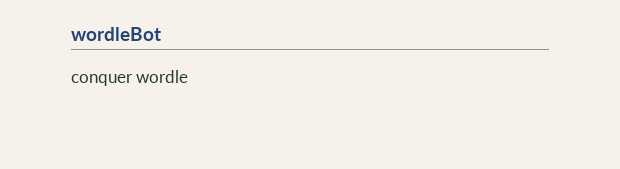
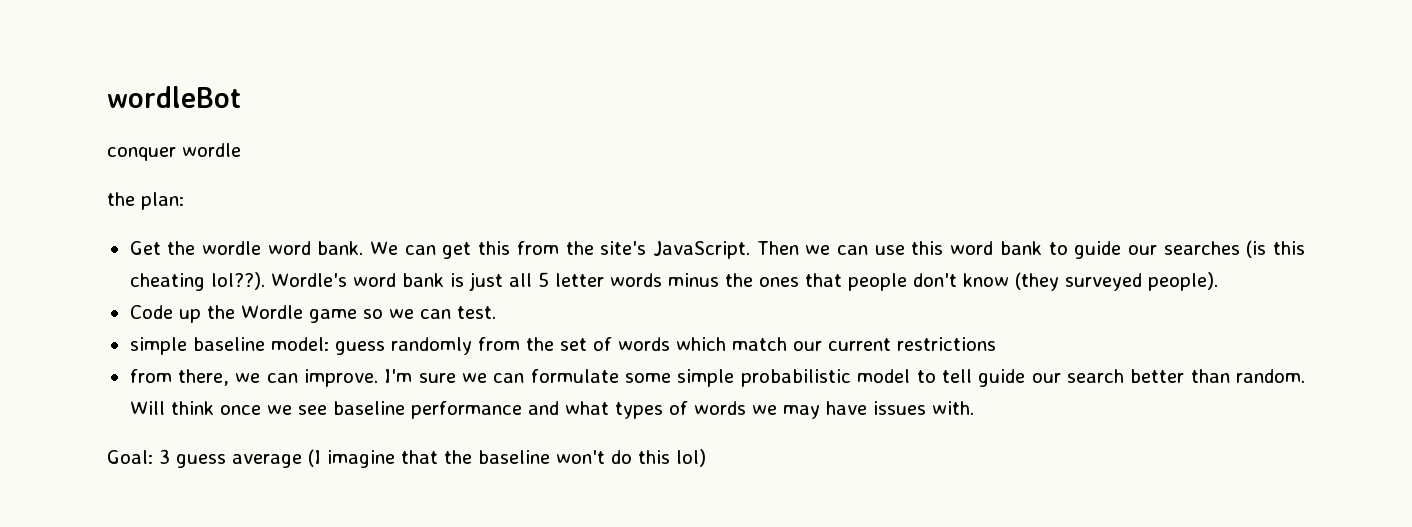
+ the plan:
+ Get the wordle word bank. We can get this from the site's JavaScript. Then we can use this word bank to guide our searches (is this cheating lol??). Wordle's word bank is just all 5 letter words minus the ones that people don't know (they surveyed people).
+ Code up the Wordle game so we can test.
+ simple baseline model: guess randomly from the set of words which match our current restrictions
+ from there, we can improve. I'm sure we can formulate some simple probabilistic model to tell guide our search better than random. Will think once we see baseline performance and what types of words we may have issues with.
+ Goal: 3 guess average (I imagine that the baseline won't do this lol)

